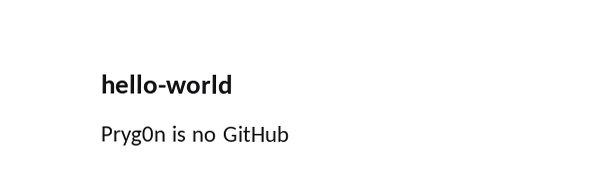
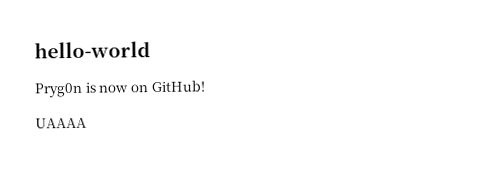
- Pryg0n is no GitHub
+ Pryg0n is now on GitHub!
+ UAAAA

